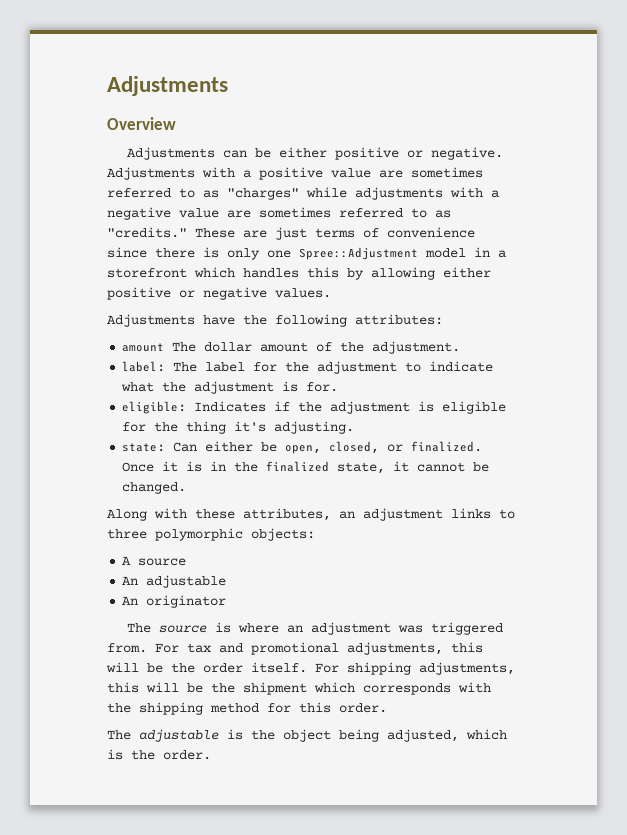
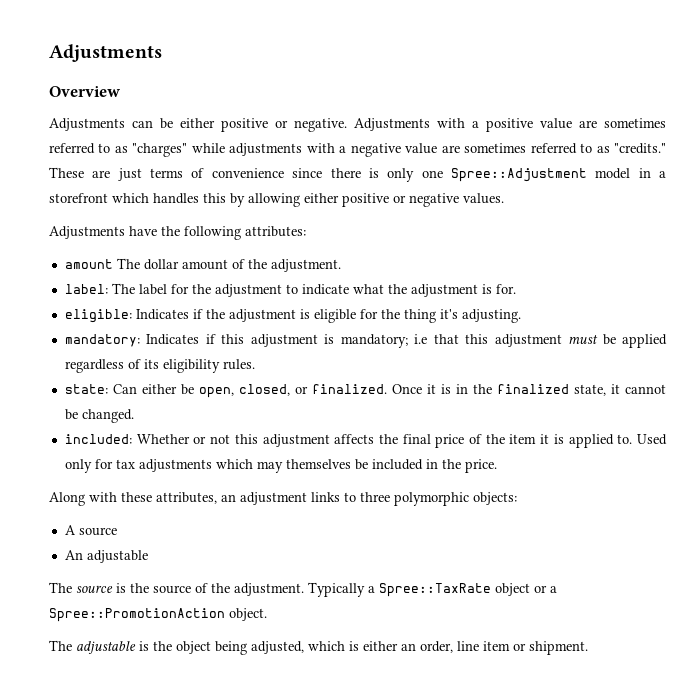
+ mandatory: Indicates if this adjustment is mandatory; i.e that this adjustment must be applied regardless of its eligibility rules.
+ included: Whether or not this adjustment affects the final price of the item it is applied to. Used only for tax adjustments which may themselves be included in the price.
- An originator
- The source is where an adjustment was triggered from. For tax and promotional adjustments, this will be the order itself. For shipping adjustments, this will be the shipment which corresponds with the shipping method for this order.
+ The source is the source of the adjustment. Typically a Spree::TaxRate object or a Spree::PromotionAction object.
- The adjustable is the object being adjusted, which is the order.
+ The adjustable is the object being adjusted, which is either an order, line item or shipment.

